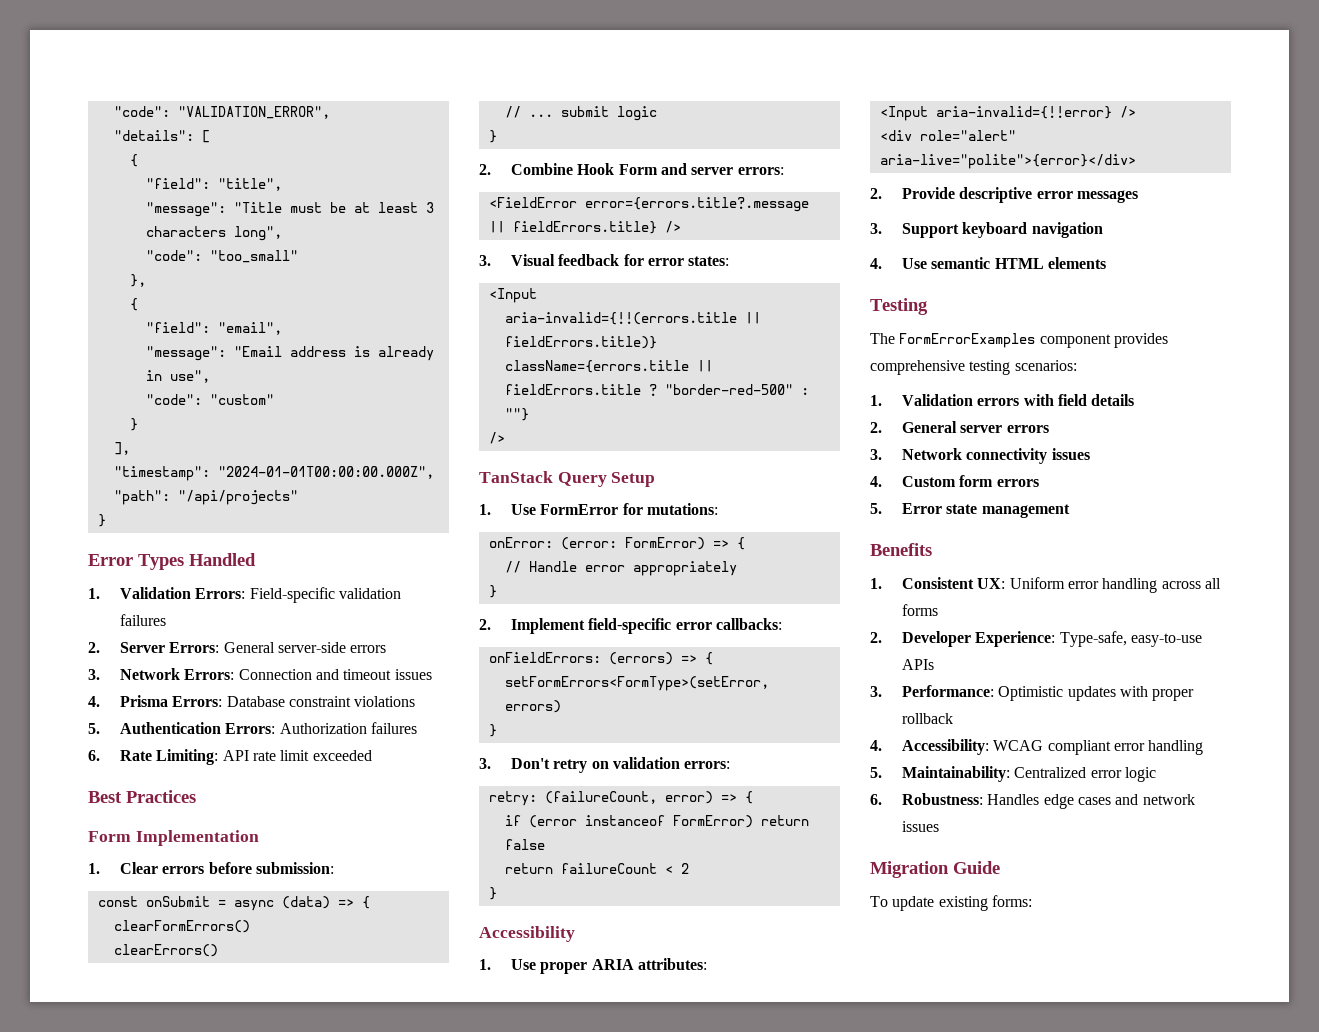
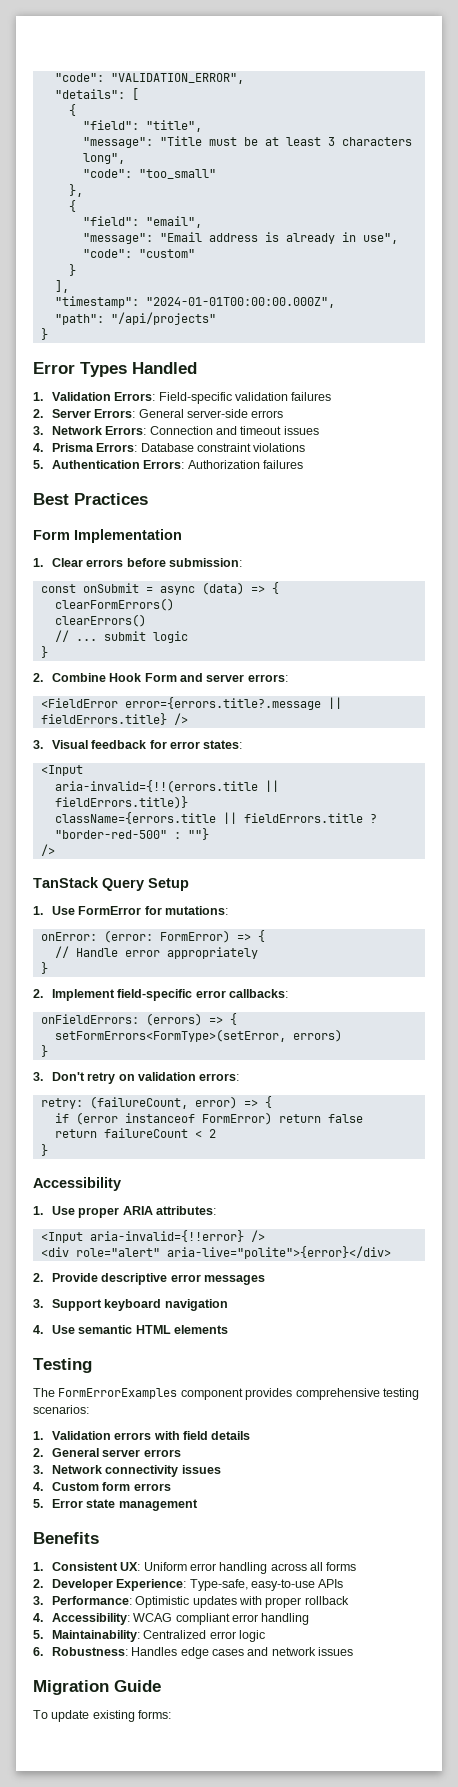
- 6. Rate Limiting: API rate limit exceeded

